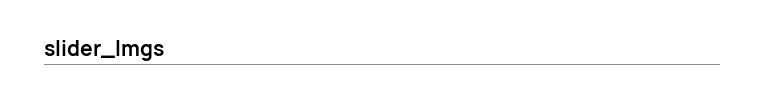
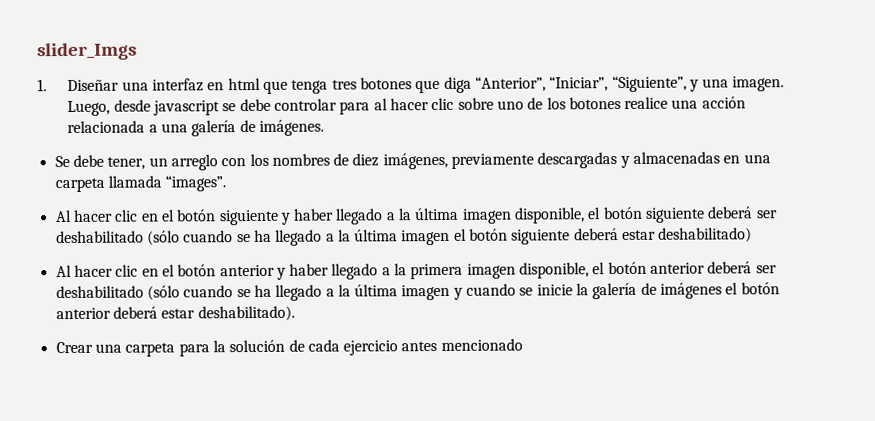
+ 1. Diseñar una interfaz en html que tenga tres botones que diga “Anterior”, “Iniciar”, “Siguiente”, y una imagen. Luego, desde javascript se debe controlar para al hacer clic sobre uno de los botones realice una acción relacionada a una galería de imágenes.
+ Se debe tener, un arreglo con los nombres de diez imágenes, previamente descargadas y almacenadas en una carpeta llamada “images”.
+ Al hacer clic en el botón siguiente y haber llegado a la última imagen disponible, el botón siguiente deberá ser deshabilitado (sólo cuando se ha llegado a la última imagen el botón siguiente deberá estar deshabilitado)
+ Al hacer clic en el botón anterior y haber llegado a la primera imagen disponible, el botón anterior deberá ser deshabilitado (sólo cuando se ha llegado a la última imagen y cuando se inicie la galería de imágenes el botón anterior deberá estar deshabilitado).
+ Crear una carpeta para la solución de cada ejercicio antes mencionado

